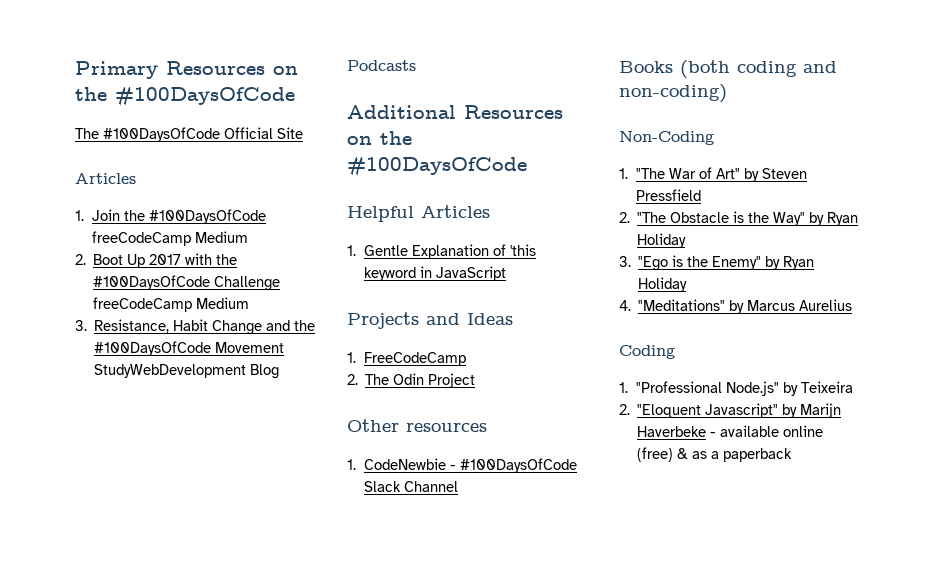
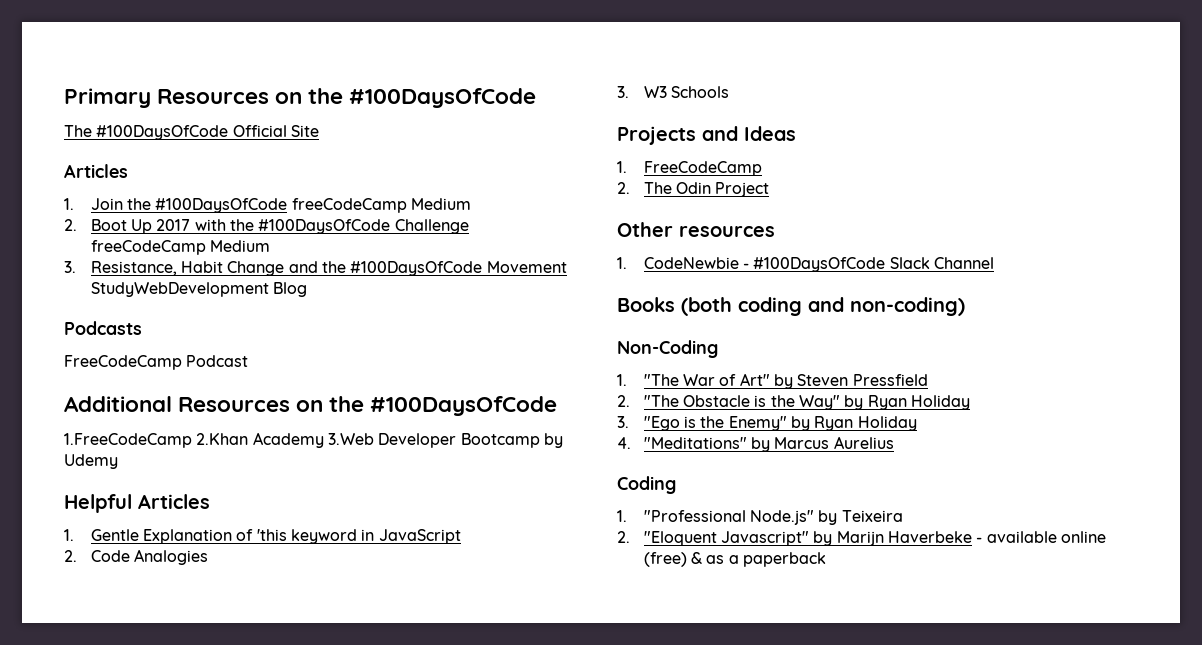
+ FreeCodeCamp Podcast
+ 1.FreeCodeCamp 2.Khan Academy 3.Web Developer Bootcamp by Udemy
+ 2. Code Analogies
+ 3. W3 Schools

